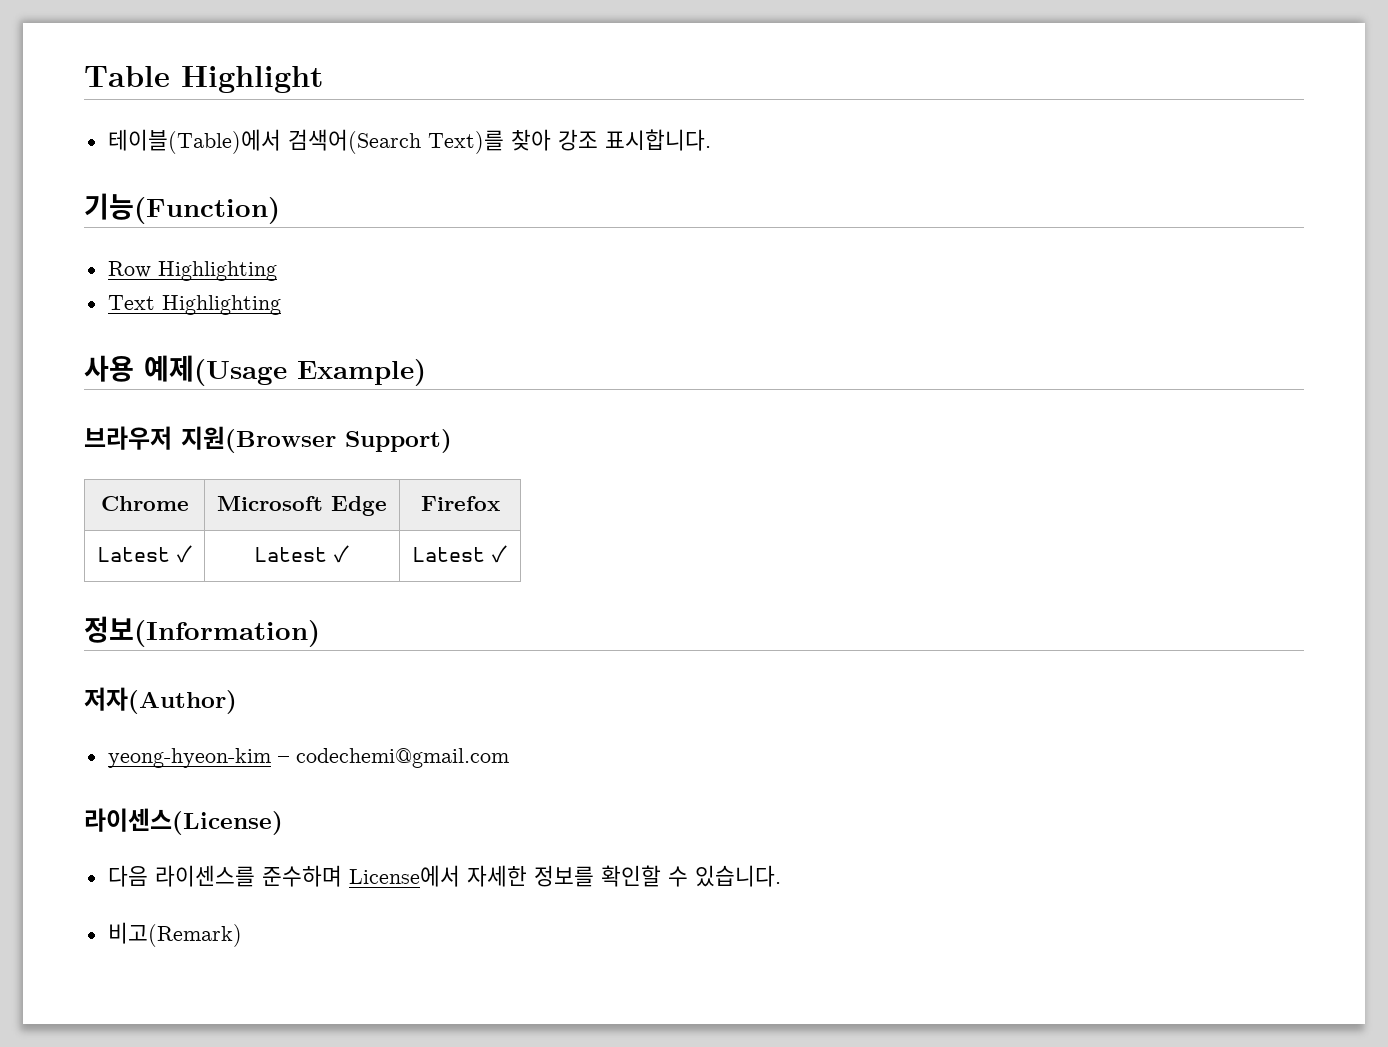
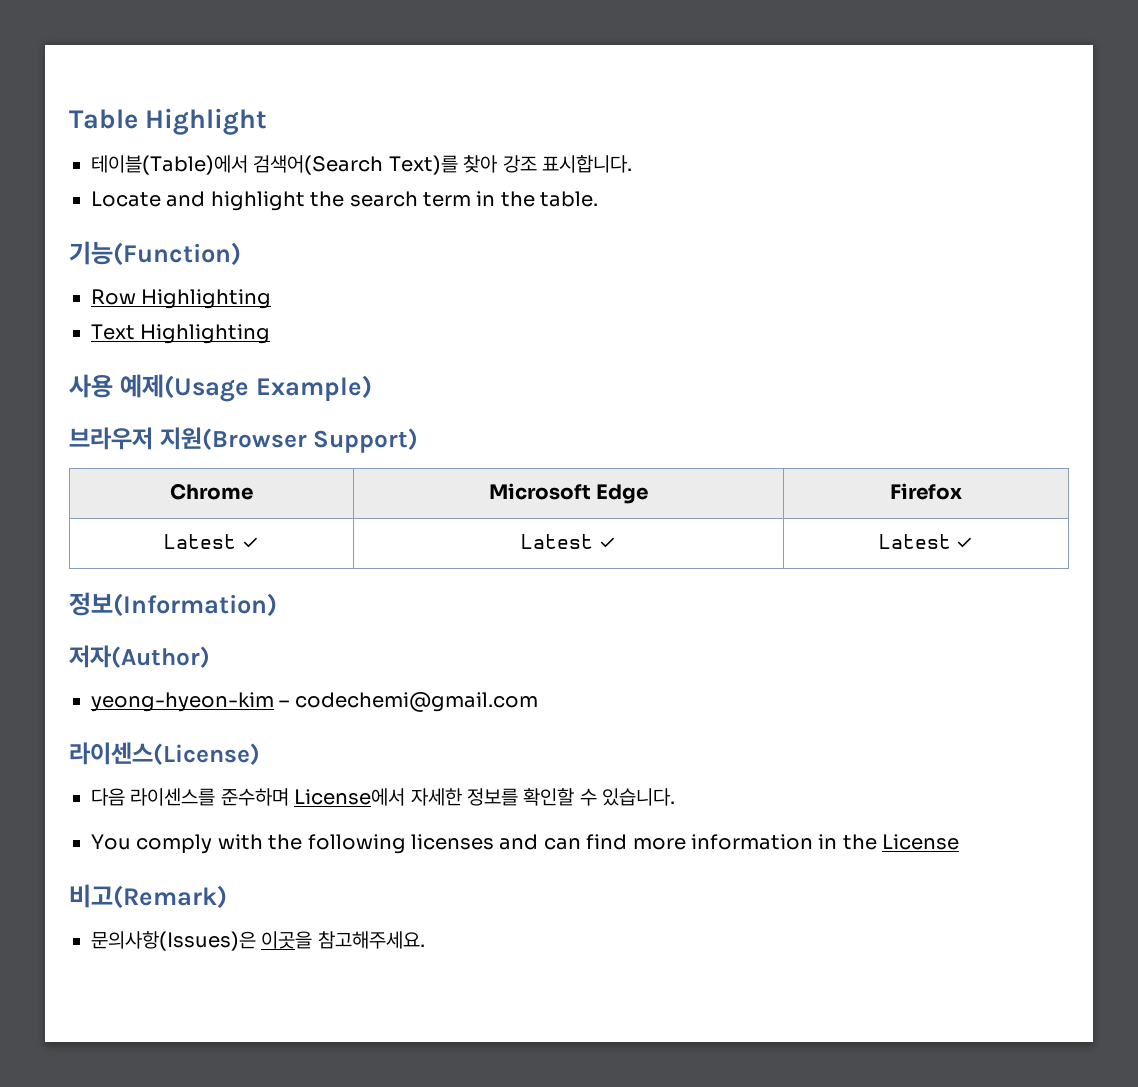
+ Locate and highlight the search term in the table.
+ You comply with the following licenses and can find more information in the License
  비고(Remark)
+ 문의사항(Issues)은 이곳을 참고해주세요.

